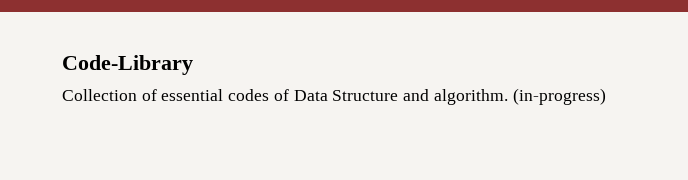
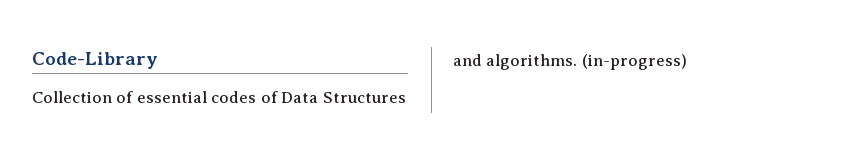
- Collection of essential codes of Data Structure and algorithm.
+ Collection of essential codes of Data Structures and algorithms.

